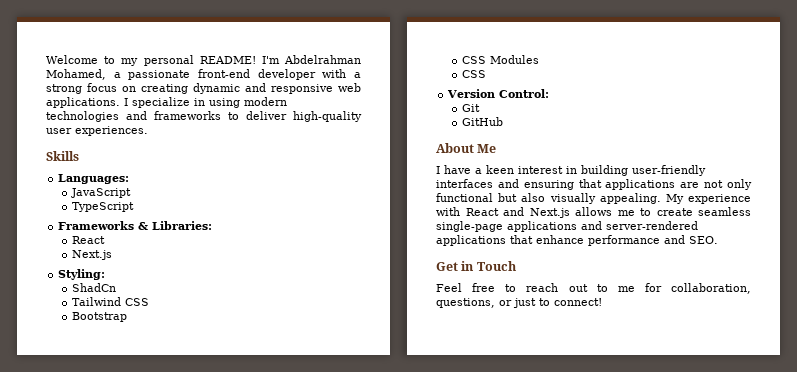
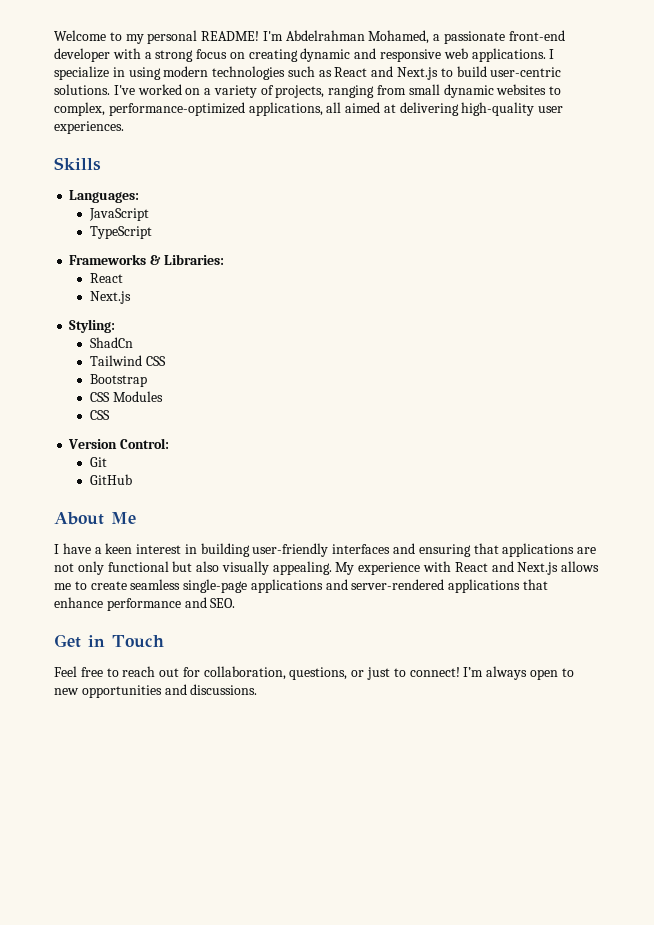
- I specialize in using modern technologies and frameworks to deliver high-quality user experiences.
+ I specialize in using modern technologies such as React and Next.js to build user-centric solutions. I've worked on a variety of projects, ranging from small dynamic websites to complex, performance-optimized applications, all aimed at delivering high-quality user experiences.
- Feel free to reach out to me for collaboration, questions, or just to connect!
+ Feel free to reach out for collaboration, questions, or just to connect!
+ I’m always open to new opportunities and discussions.

